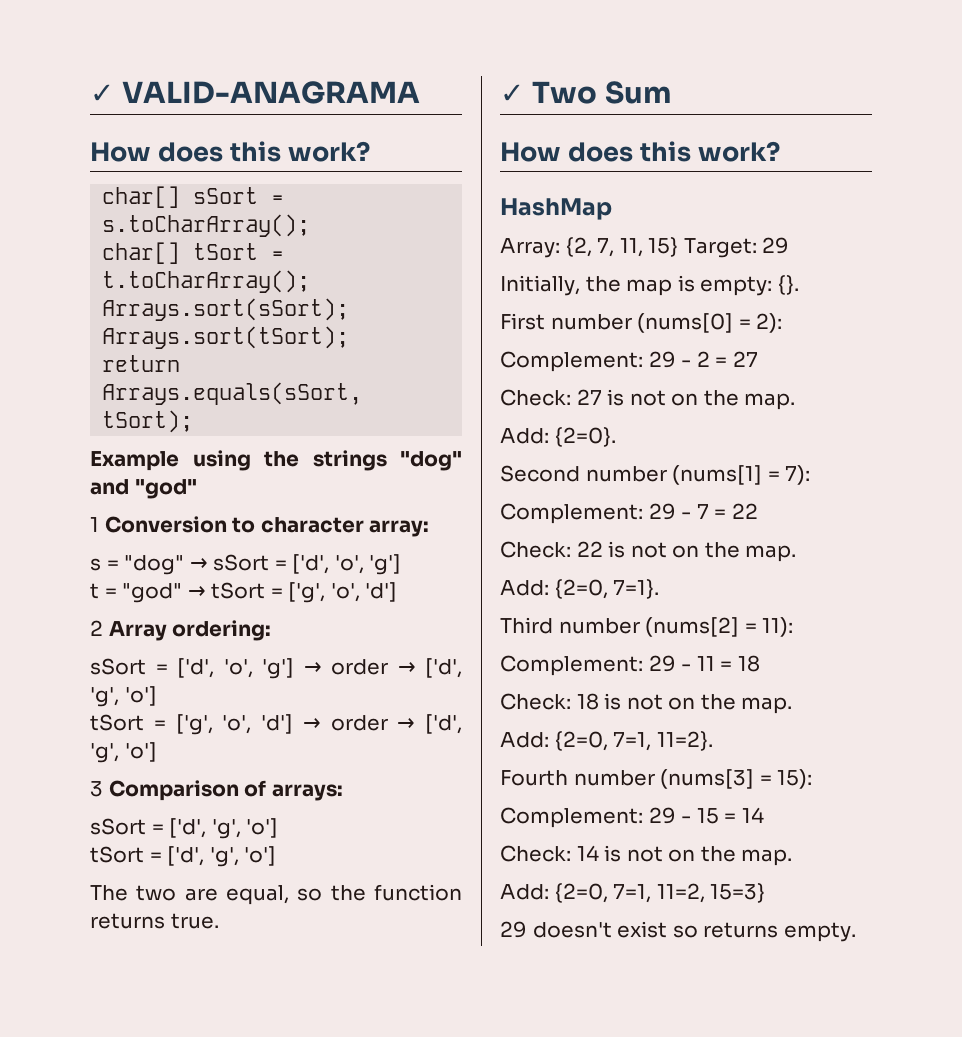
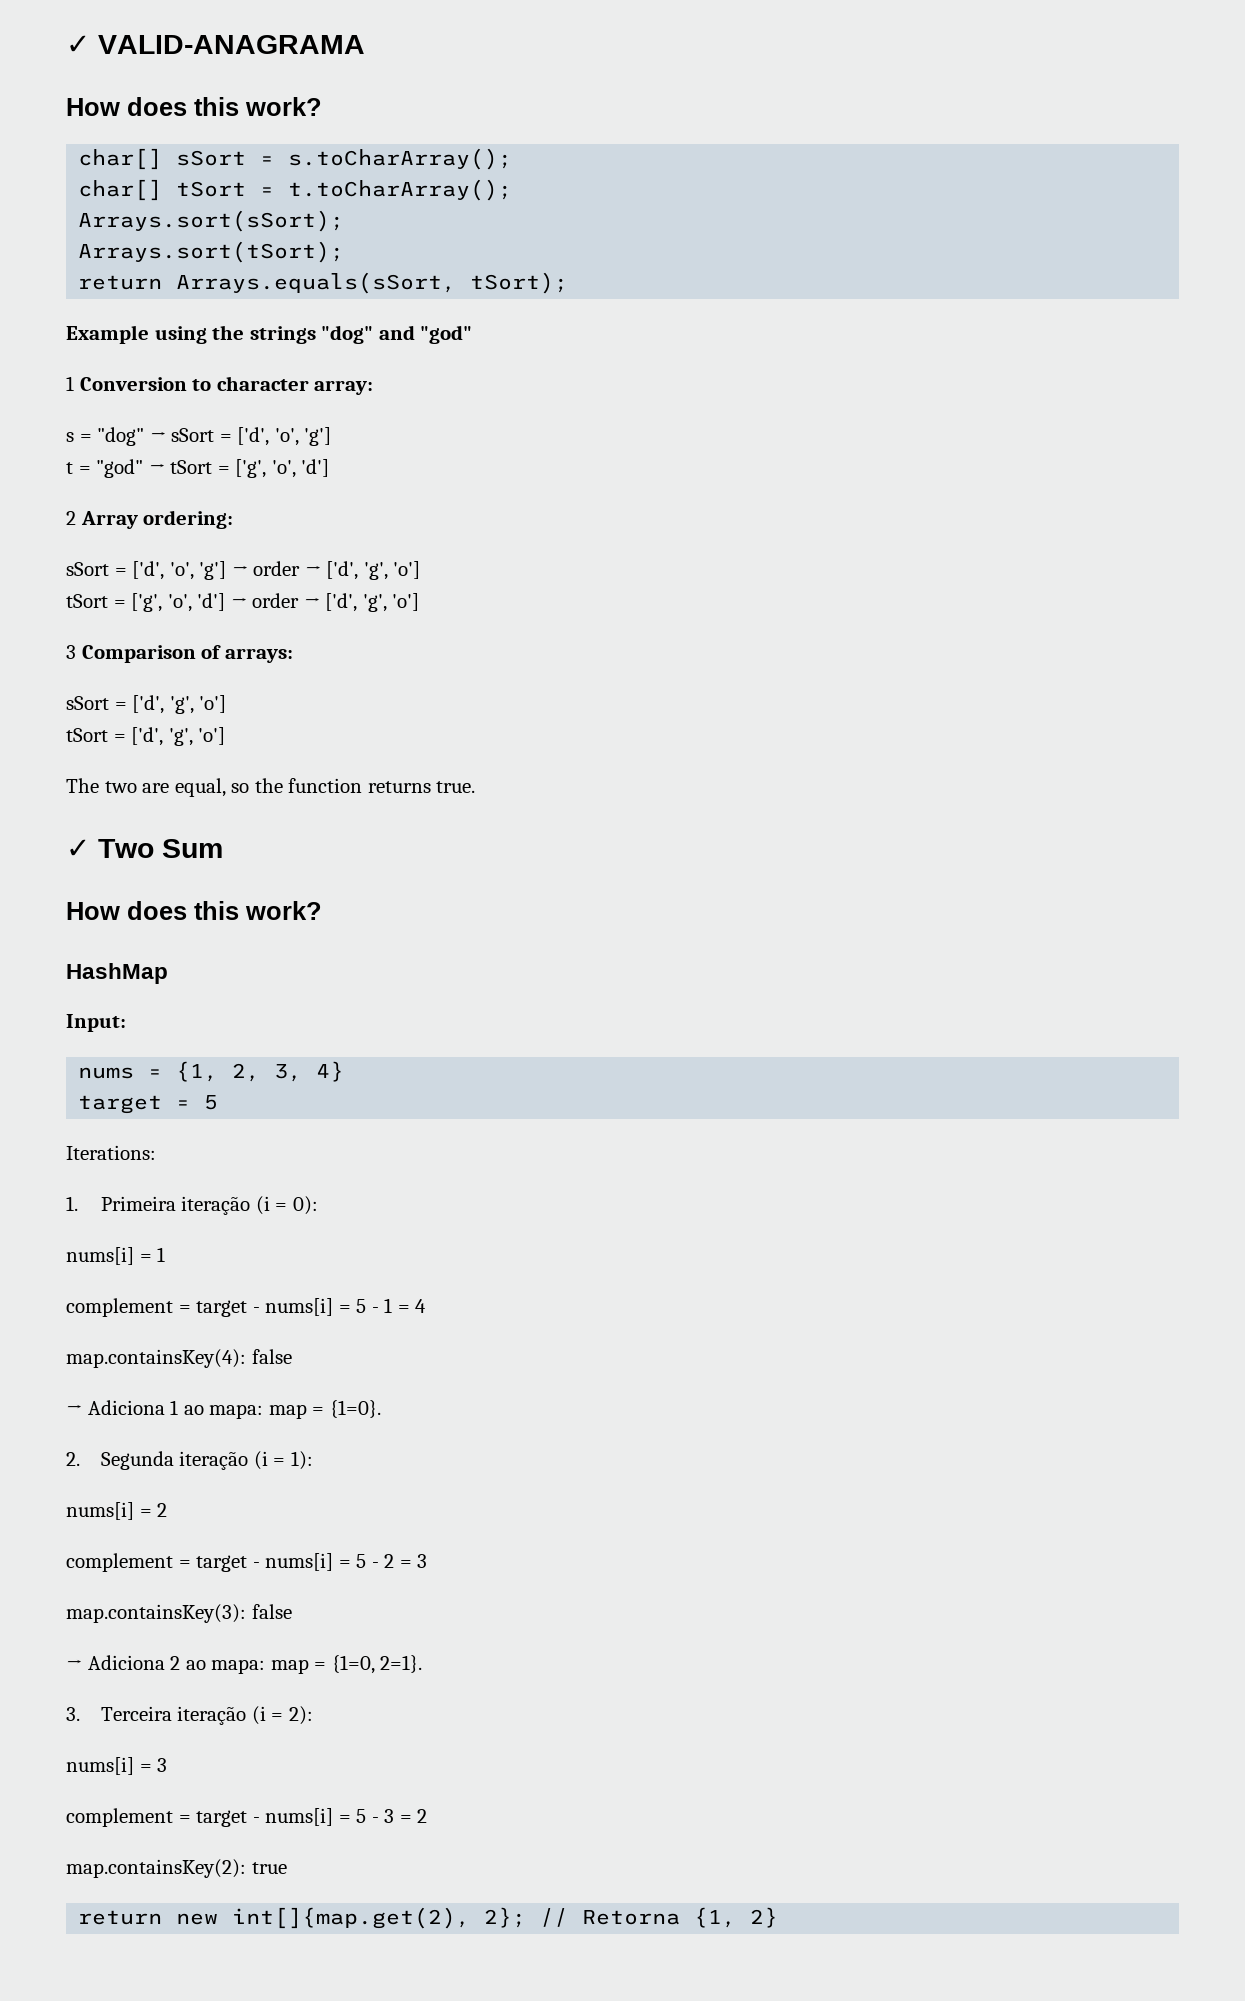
- Array: {2, 7, 11, 15} Target: 29
- Initially, the map is empty: {}.
- First number (nums[0] = 2):
- Complement: 29 - 2 = 27
- Check: 27 is not on the map.
- Add: {2=0}.
- Second number (nums[1] = 7):
- Complement: 29 - 7 = 22
- Check: 22 is not on the map.
- Add: {2=0, 7=1}.
- Third number (nums[2] = 11):
- Complement: 29 - 11 = 18
- Check: 18 is not on the map.
- Add: {2=0, 7=1, 11=2}.
- Fourth number (nums[3] = 15):
- Complement: 29 - 15 = 14
- Check: 14 is not on the map.
- Add: {2=0, 7=1, 11=2, 15=3}
- 29 doesn't exist so returns empty.
+ Input:
+ nums = {1, 2, 3, 4}
+ target = 5
+ Iterations:
+ 1. Primeira iteração (i = 0):
+ nums[i] = 1
+ complement = target - nums[i] = 5 - 1 = 4
+ map.containsKey(4): false
+ → Adiciona 1 ao mapa: map = {1=0}.
+ 2. Segunda iteração (i = 1):
+ nums[i] = 2
+ complement = target - nums[i] = 5 - 2 = 3
+ map.containsKey(3): false
+ → Adiciona 2 ao mapa: map = {1=0, 2=1}.
+ 3. Terceira iteração (i = 2):
+ nums[i] = 3
+ complement = target - nums[i] = 5 - 3 = 2
+ map.containsKey(2): true
+ return new int[]{map.get(2), 2}; // Retorna {1, 2}

